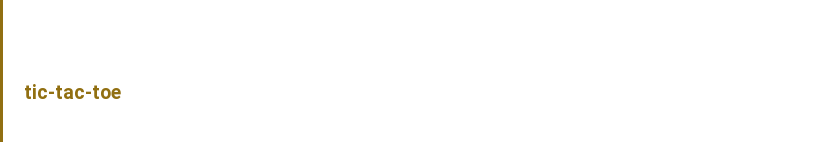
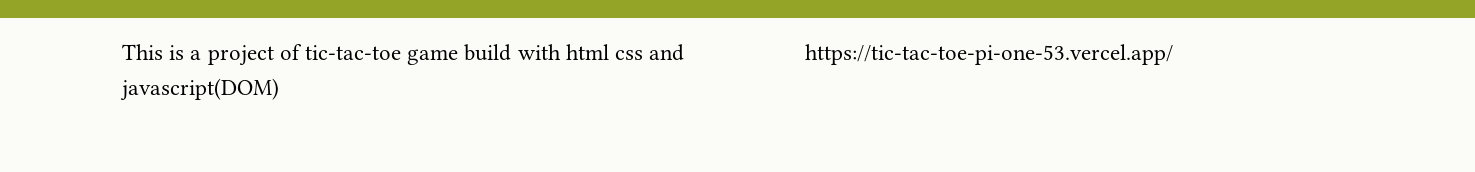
- tic-tac-toe
+ This is a project of tic-tac-toe game build with html css and javascript(DOM)
+ https://tic-tac-toe-pi-one-53.vercel.app/

